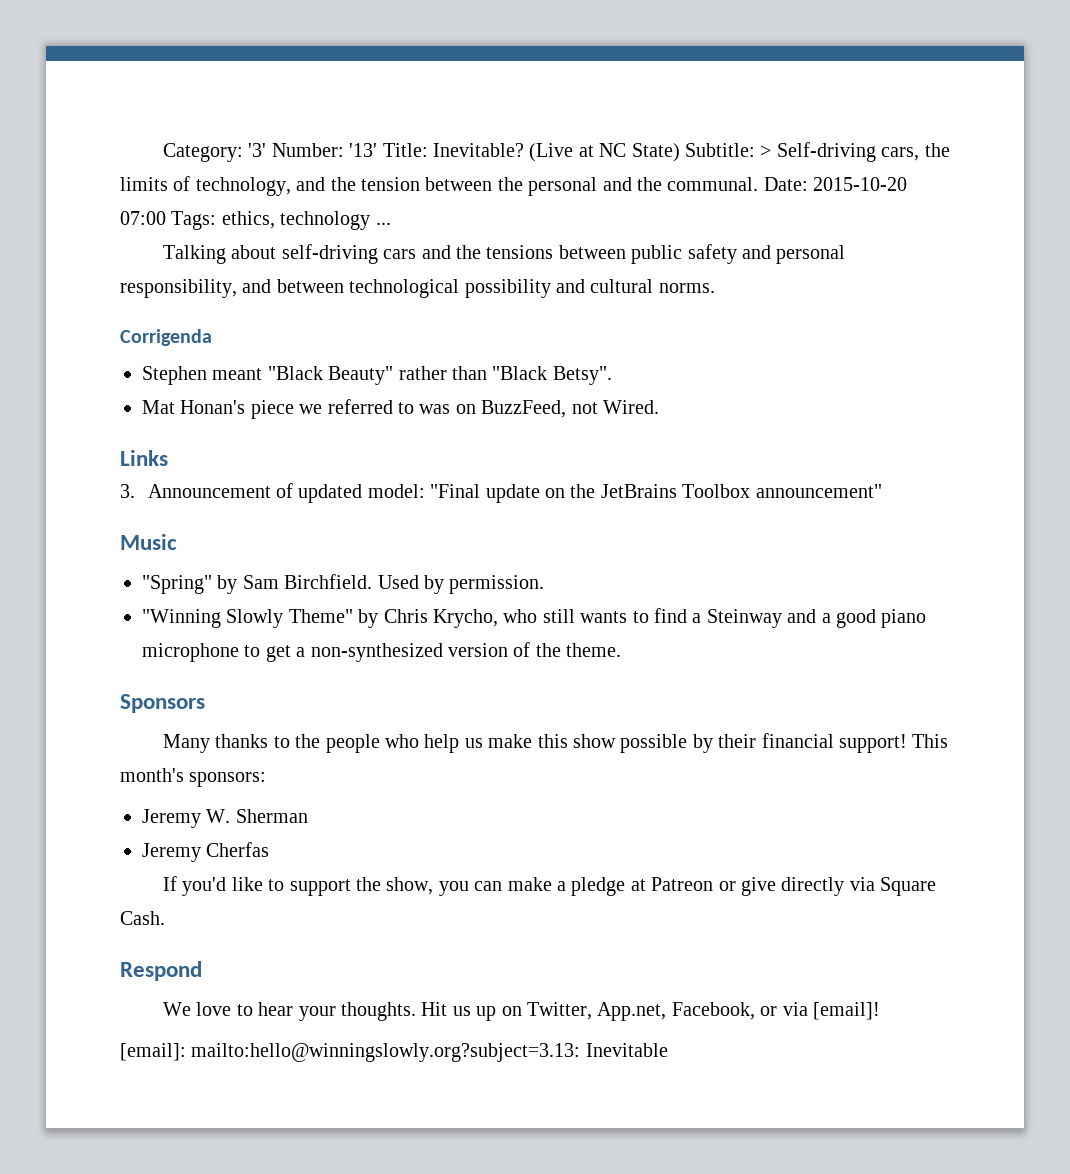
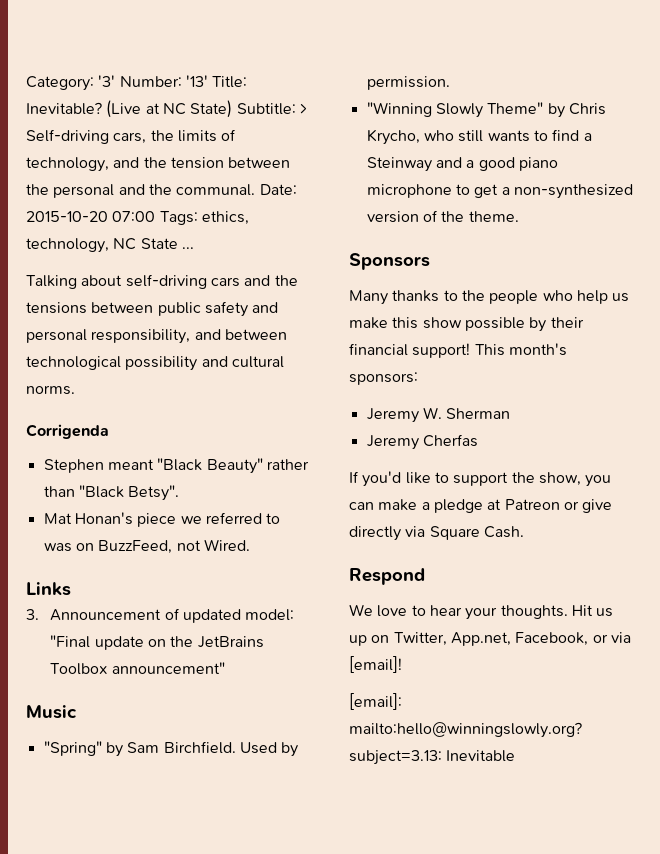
- Date: 2015-10-20 07:00 Tags: ethics, technology ...
+ Date: 2015-10-20 07:00 Tags: ethics, technology, NC State ...

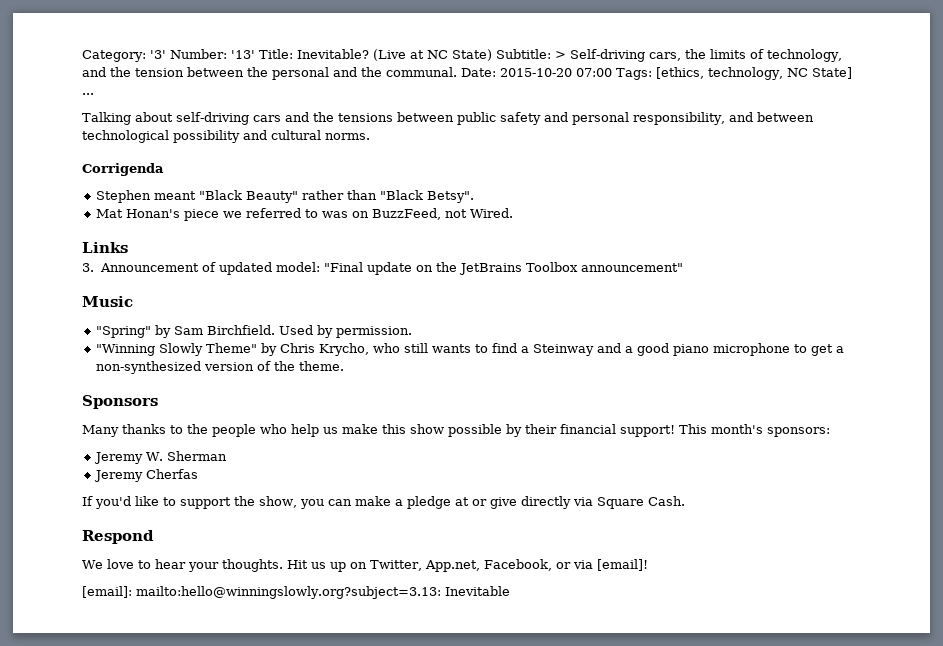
- Date: 2015-10-20 07:00 Tags: ethics, technology, NC State ...
+ Date: 2015-10-20 07:00 Tags: [ethics, technology, NC State] ...
- If you'd like to support the show, you can make a pledge at Patreon or give directly via Square Cash.
+ If you'd like to support the show, you can make a pledge at or give directly via Square Cash.

